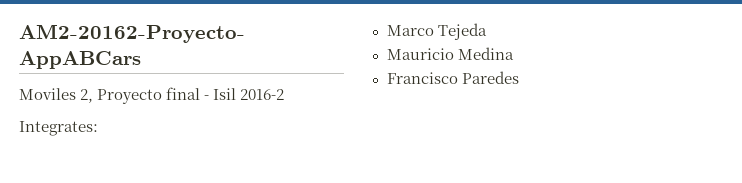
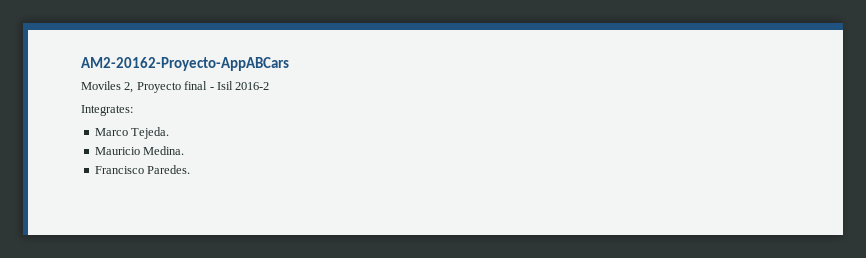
- Marco Tejeda
+ Marco Tejeda.
- Mauricio Medina
+ Mauricio Medina.
- Francisco Paredes
+ Francisco Paredes.

